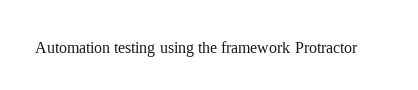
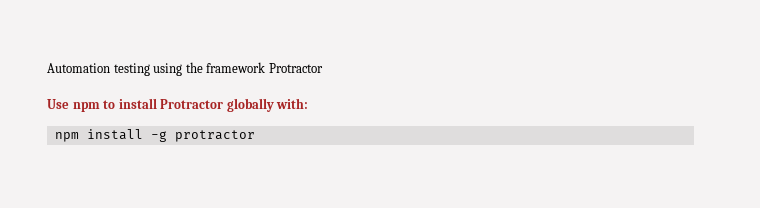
+ Use npm to install Protractor globally with:
+ npm install -g protractor

